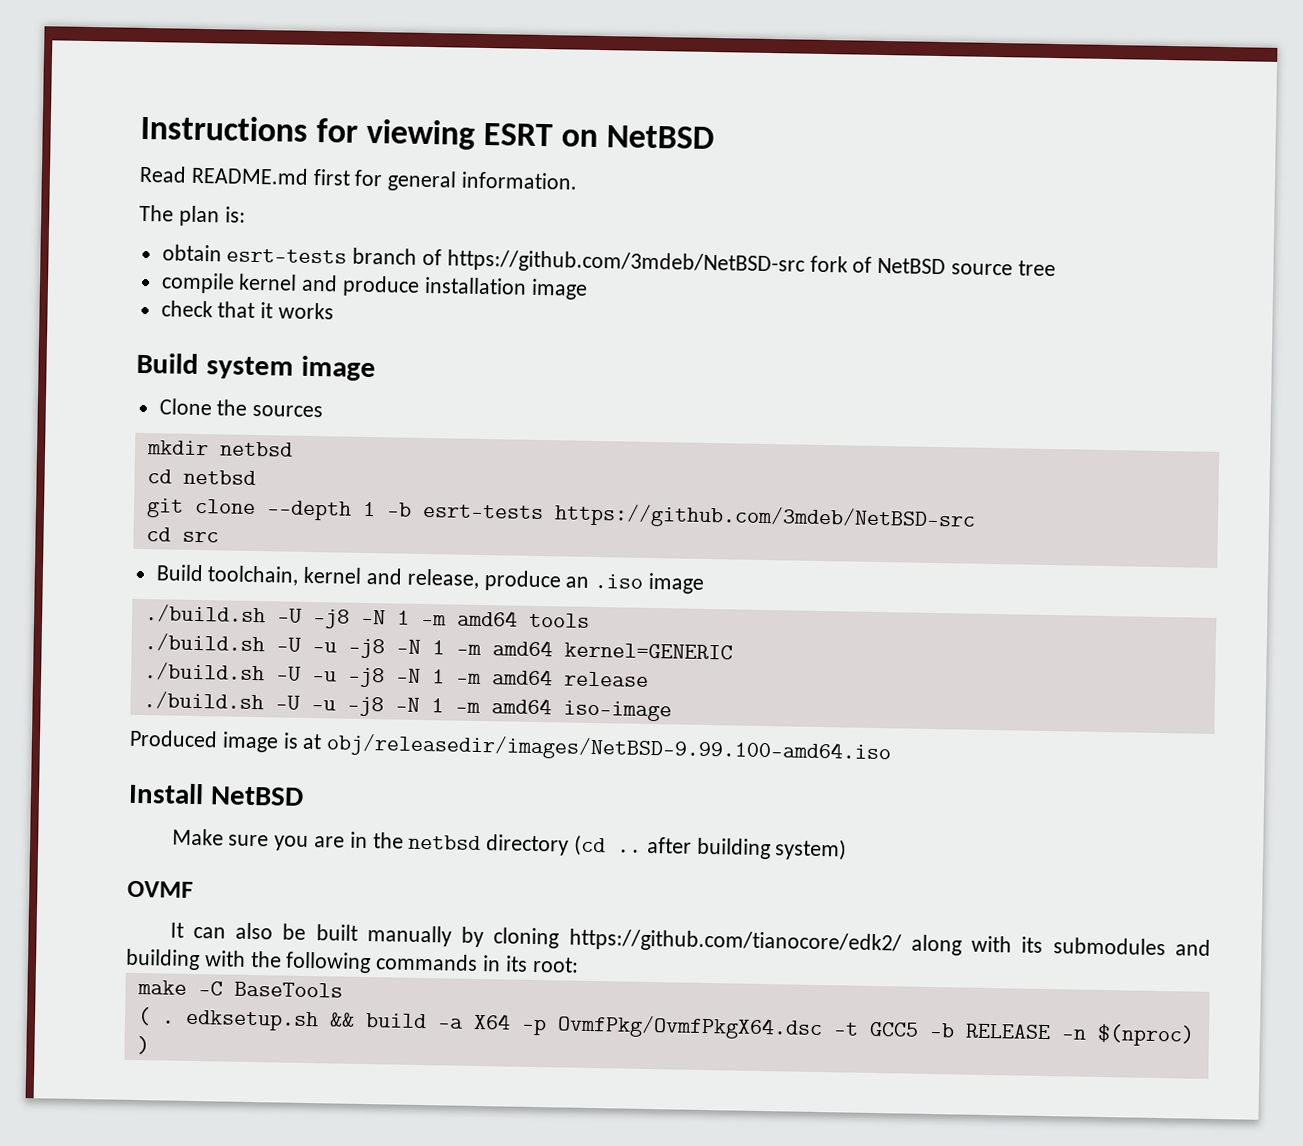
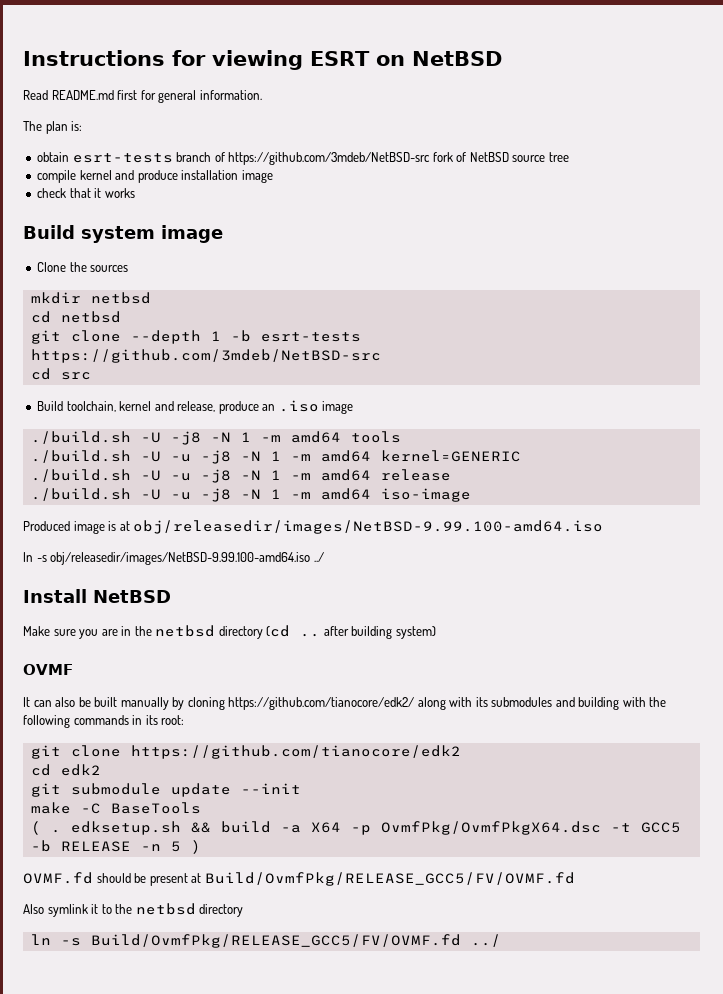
+ ln -s obj/releasedir/images/NetBSD-9.99.100-amd64.iso ../
+ git clone https://github.com/tianocore/edk2
+ cd edk2
+ git submodule update --init
- ( . edksetup.sh && build -a X64 -p OvmfPkg/OvmfPkgX64.dsc -t GCC5 -b RELEASE -n $(nproc) )
+ ( . edksetup.sh && build -a X64 -p OvmfPkg/OvmfPkgX64.dsc -t GCC5 -b RELEASE -n 5 )
+ OVMF.fd should be present at Build/OvmfPkg/RELEASE_GCC5/FV/OVMF.fd
+ Also symlink it to the netbsd directory
+ ln -s Build/OvmfPkg/RELEASE_GCC5/FV/OVMF.fd ../

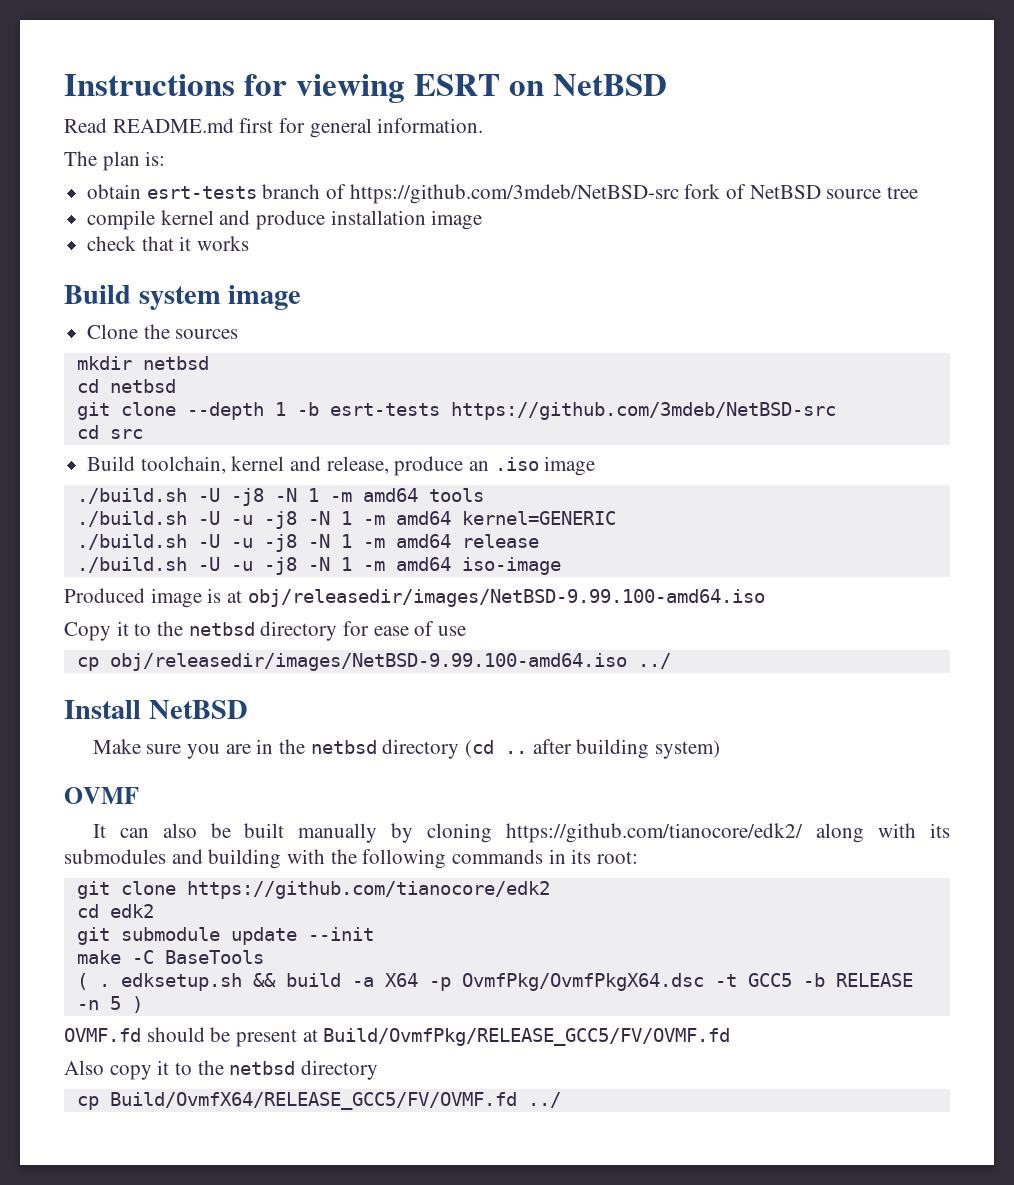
- ln -s obj/releasedir/images/NetBSD-9.99.100-amd64.iso ../
+ Copy it to the netbsd directory for ease of use
+ cp obj/releasedir/images/NetBSD-9.99.100-amd64.iso ../
- Also symlink it to the netbsd directory
+ Also copy it to the netbsd directory
- ln -s Build/OvmfPkg/RELEASE_GCC5/FV/OVMF.fd ../
+ cp Build/OvmfX64/RELEASE_GCC5/FV/OVMF.fd ../

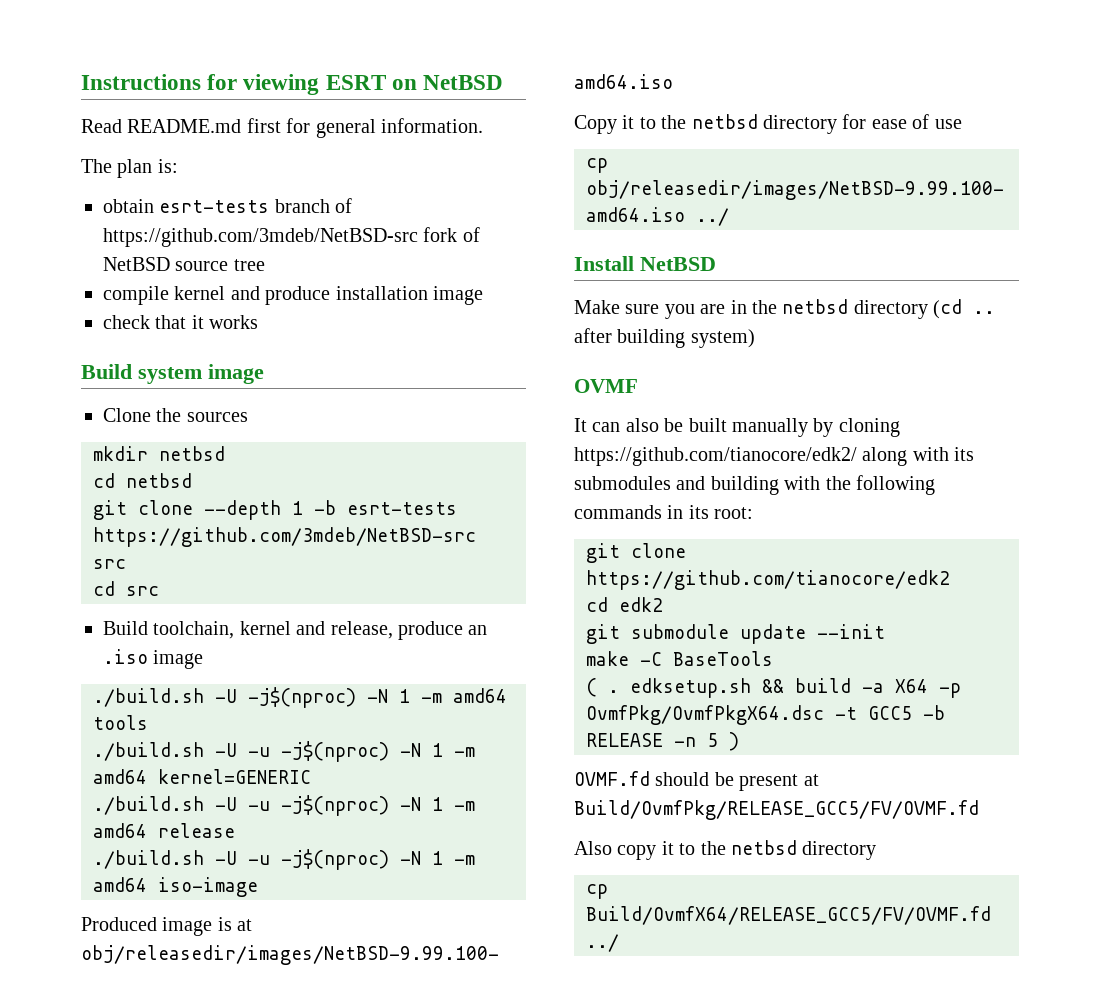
- git clone --depth 1 -b esrt-tests https://github.com/3mdeb/NetBSD-src
+ git clone --depth 1 -b esrt-tests https://github.com/3mdeb/NetBSD-src src
- ./build.sh -U -j8 -N 1 -m amd64 tools
+ ./build.sh -U -j$(nproc) -N 1 -m amd64 tools
- ./build.sh -U -u -j8 -N 1 -m amd64 kernel=GENERIC
+ ./build.sh -U -u -j$(nproc) -N 1 -m amd64 kernel=GENERIC
- ./build.sh -U -u -j8 -N 1 -m amd64 release
+ ./build.sh -U -u -j$(nproc) -N 1 -m amd64 release
- ./build.sh -U -u -j8 -N 1 -m amd64 iso-image
+ ./build.sh -U -u -j$(nproc) -N 1 -m amd64 iso-image

